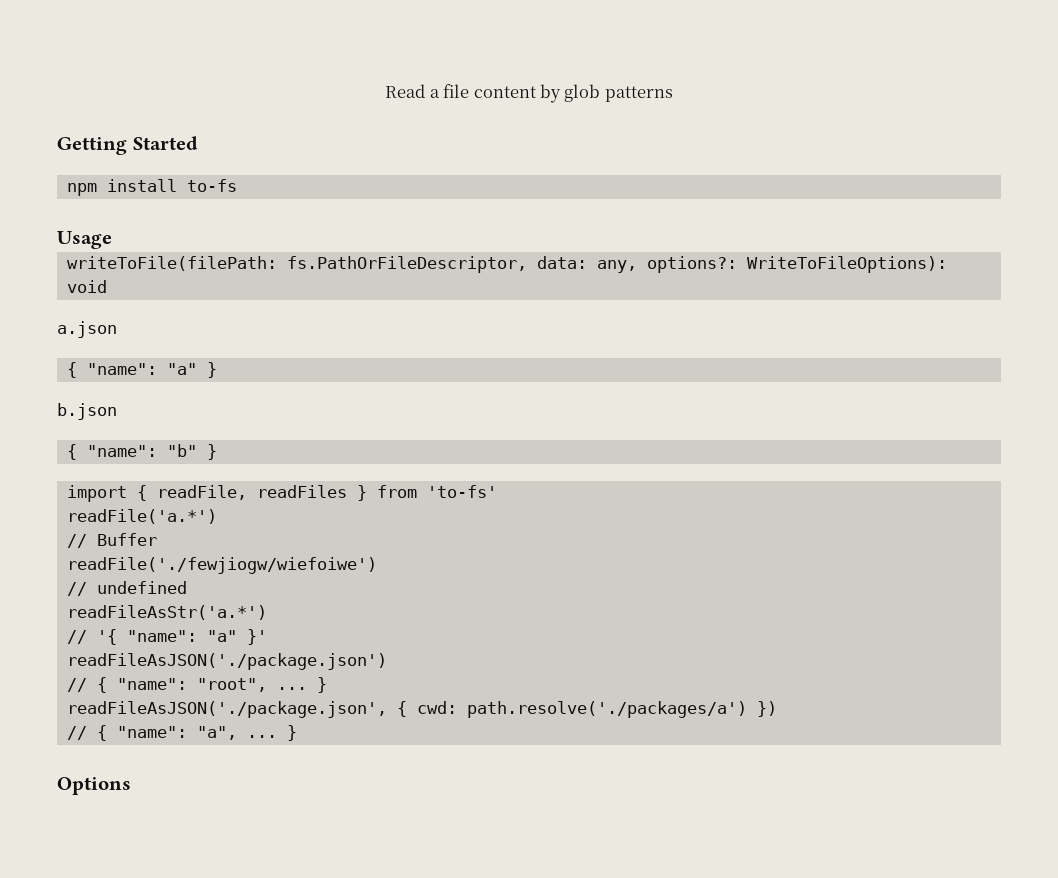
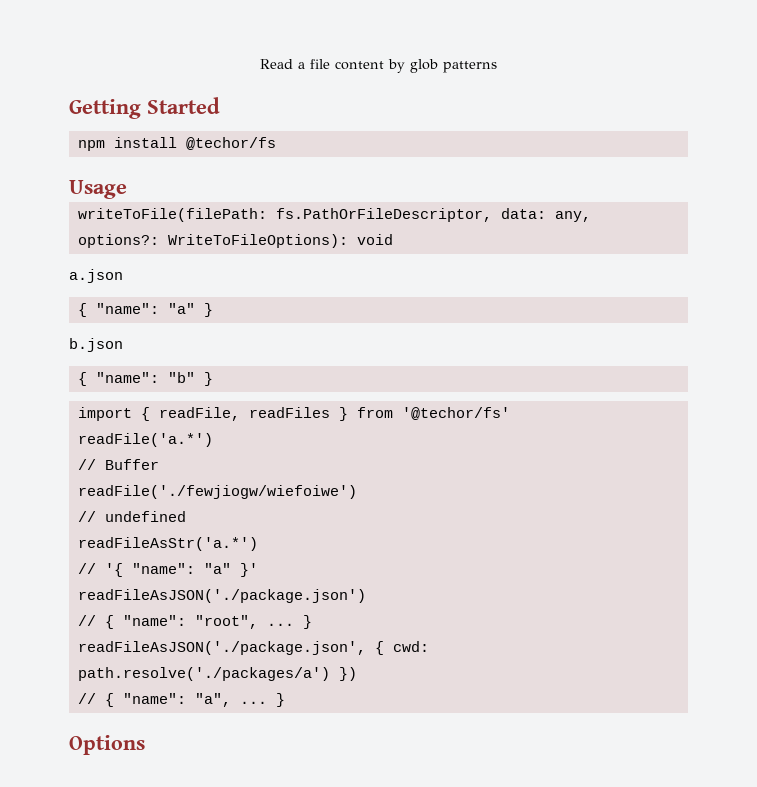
- npm install to-fs
+ npm install @techor/fs
- import { readFile, readFiles } from 'to-fs'
+ import { readFile, readFiles } from '@techor/fs'

